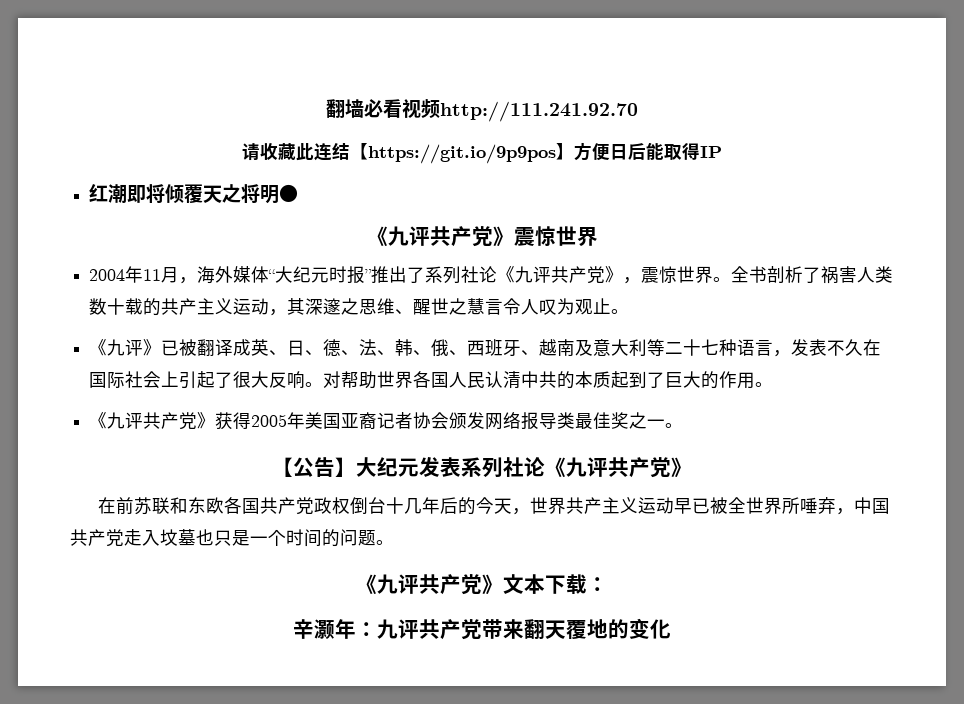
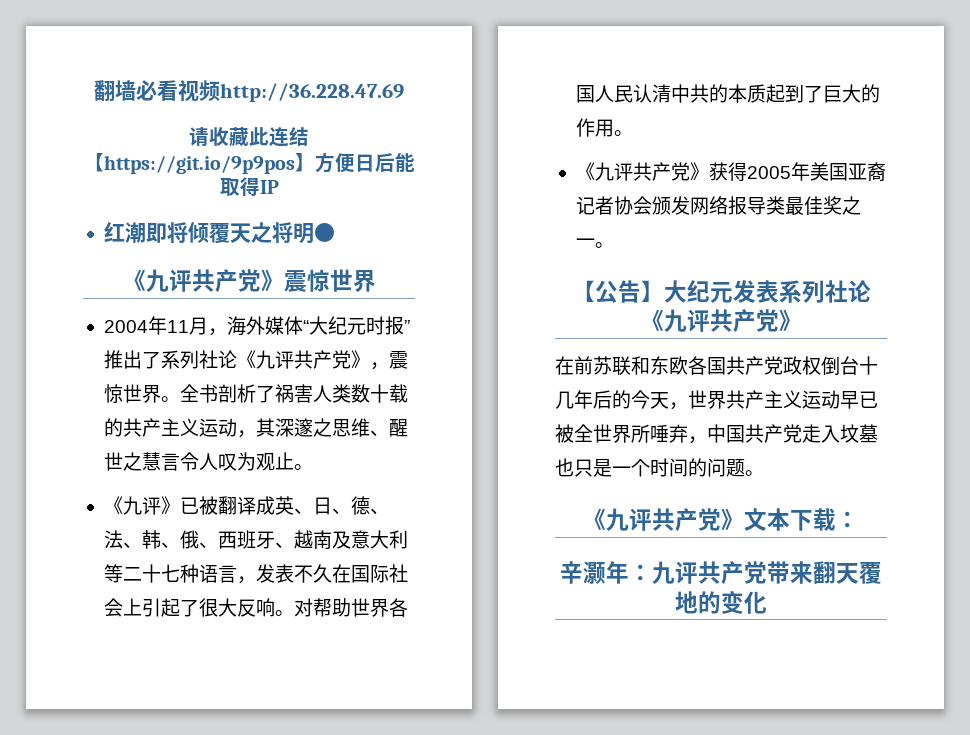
- 翻墙必看视频http://111.241.92.70
+ 翻墙必看视频http://36.228.47.69

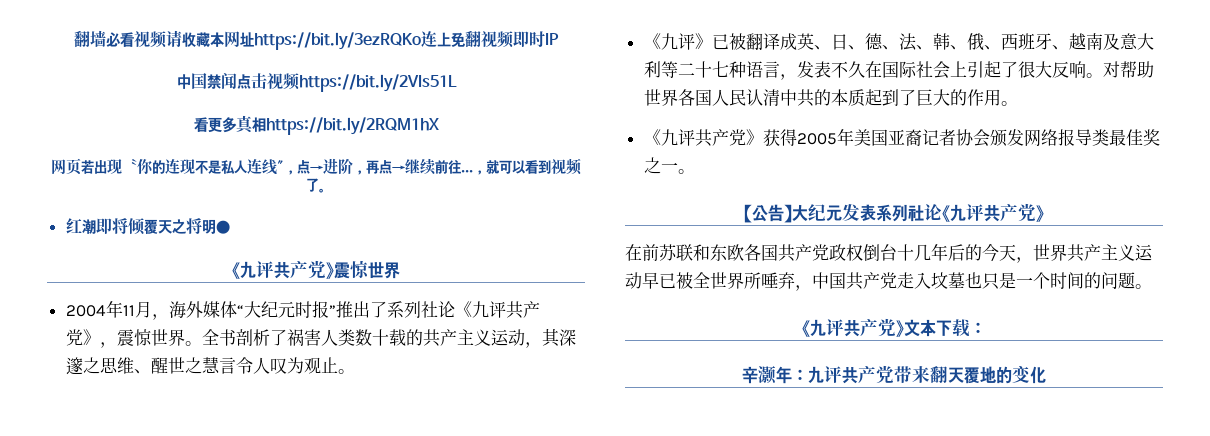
- 翻墙必看视频http://36.228.47.69
- 请收藏此连结【https://git.io/9p9pos】方便日后能取得IP
+ 翻墙必看视频请收藏本网址https://bit.ly/3ezRQKo连上免翻视频即时IP
+ 中国禁闻点击视频https://bit.ly/2VIs51L
+ 看更多真相https://bit.ly/2RQM1hX
+ 网页若出现〝你的连现不是私人连线″，点→进阶，再点→继续前往...，就可以看到视频了。

